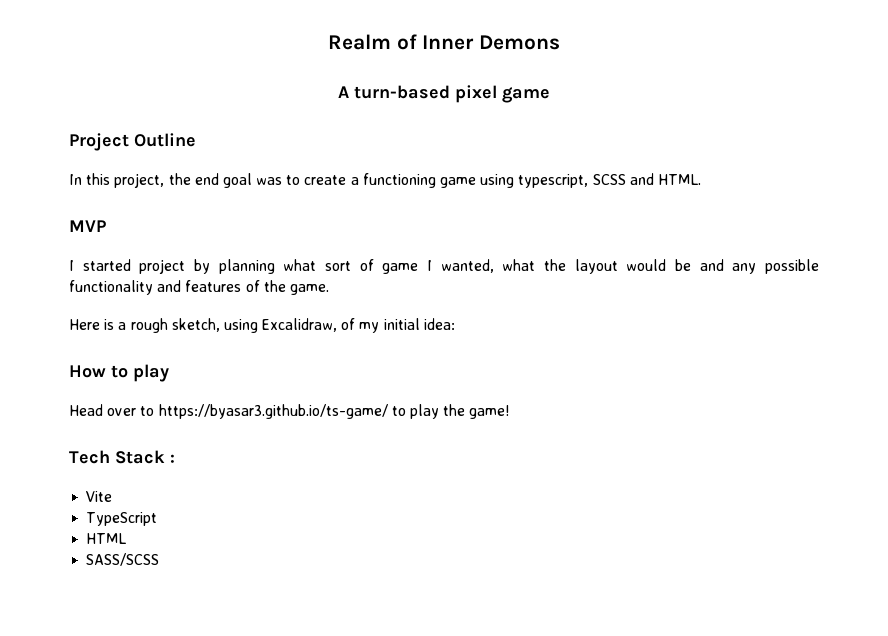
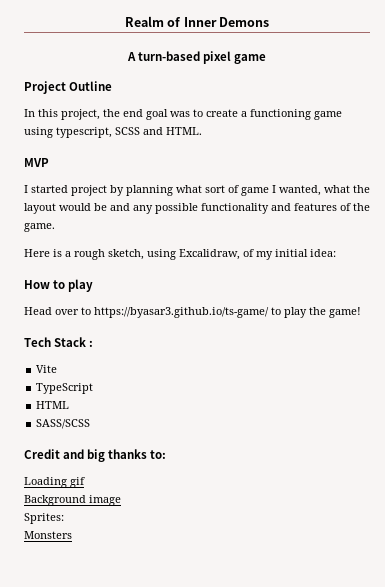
+ Credit and big thanks to:
+ Loading gif
+ Background image
+ Sprites:
+ Monsters

